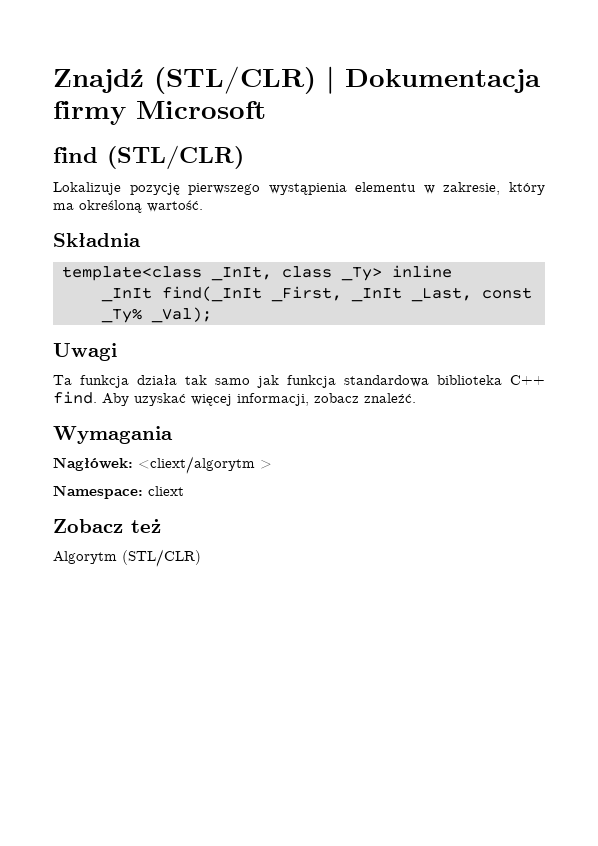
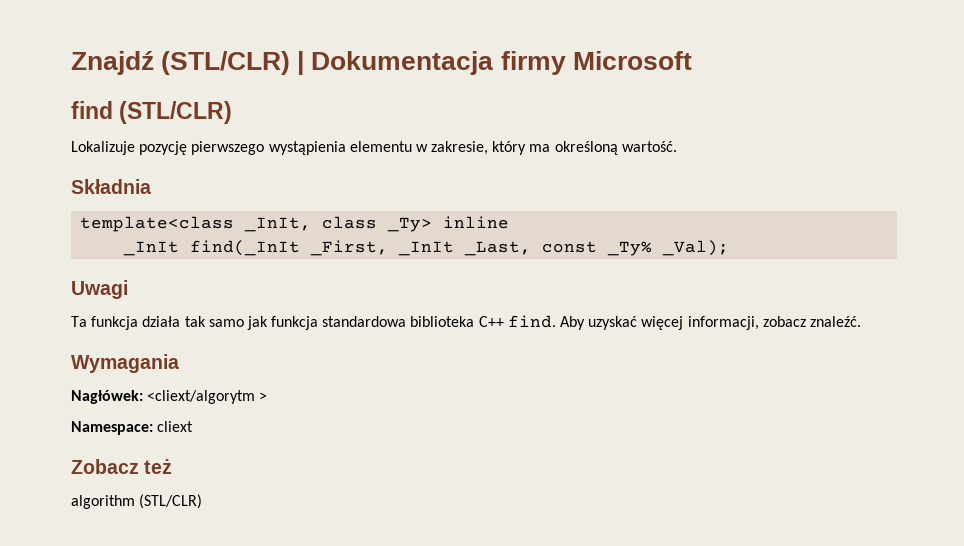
- Algorytm (STL/CLR)
+ algorithm (STL/CLR)

